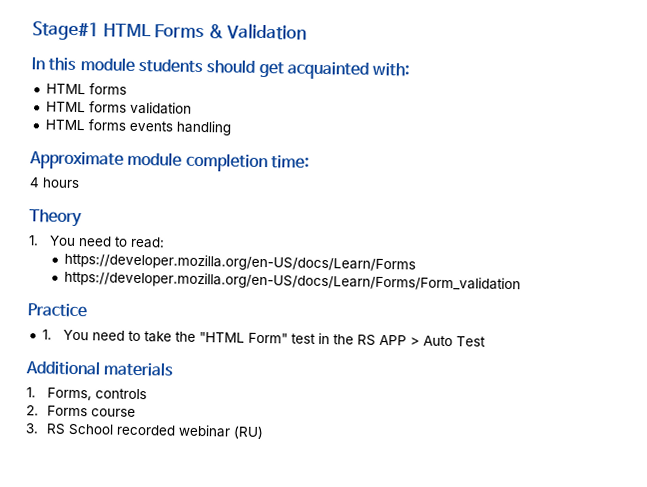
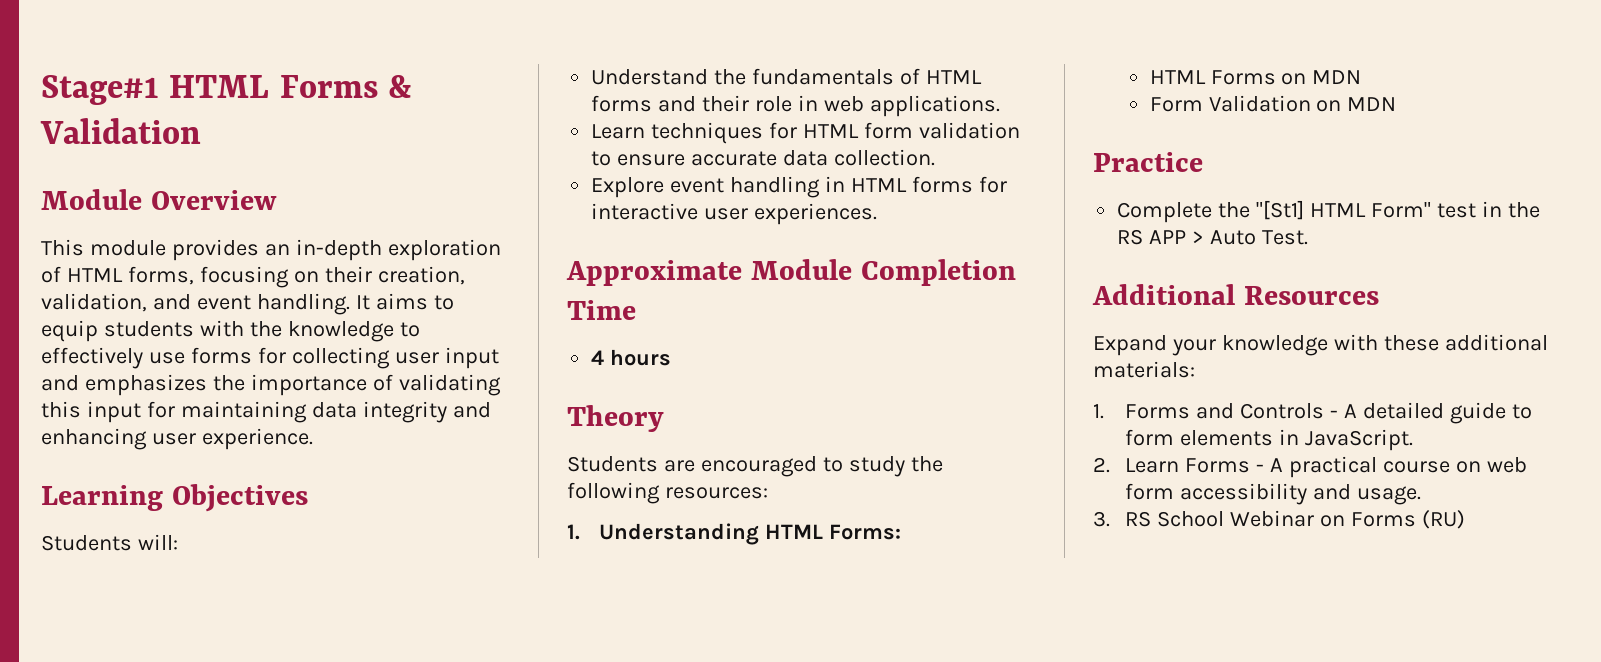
- In this module students should get acquainted with:
- HTML forms
- HTML forms validation
- HTML forms events handling
- Approximate module completion time:
+ Module Overview
+ This module provides an in-depth exploration of HTML forms, focusing on their creation, validation, and event handling. It aims to equip students with the knowledge to effectively use forms for collecting user input and emphasizes the importance of validating this input for maintaining data integrity and enhancing user experience.
+ Learning Objectives
+ Students will:
+ Understand the fundamentals of HTML forms and their role in web applications.
+ Learn techniques for HTML form validation to ensure accurate data collection.
+ Explore event handling in HTML forms for interactive user experiences.
+ Approximate Module Completion Time
  4 hours
  Theory
- 1. You need to read:
- https://developer.mozilla.org/en-US/docs/Learn/Forms
- https://developer.mozilla.org/en-US/docs/Learn/Forms/Form_validation
+ Students are encouraged to study the following resources:
+ 1. Understanding HTML Forms:
+ HTML Forms on MDN
+ Form Validation on MDN
  Practice
- 1. You need to take the "HTML Form" test in the RS APP > Auto Test
+ Complete the "[St1] HTML Form" test in the RS APP > Auto Test.
- Additional materials
- 1. Forms, controls
- 2. Forms course
+ Additional Resources
+ Expand your knowledge with these additional materials:
+ 1. Forms and Controls - A detailed guide to form elements in JavaScript.
+ 2. Learn Forms - A practical course on web form accessibility and usage.
- 3. RS School recorded webinar (RU)
+ 3. RS School Webinar on Forms (RU)

